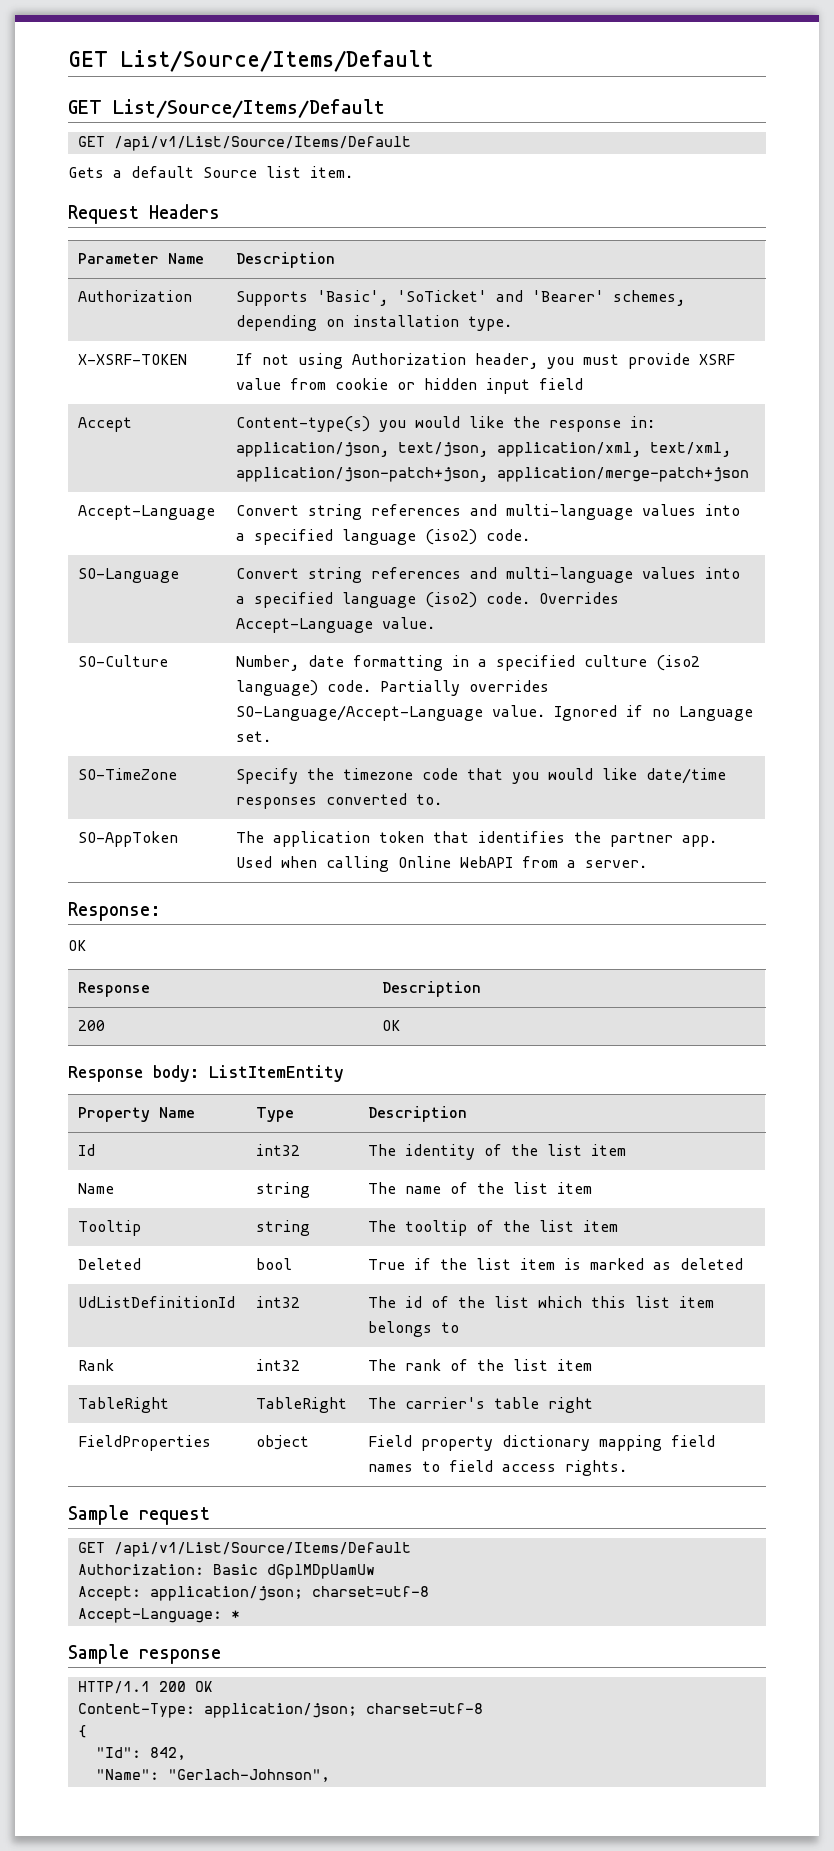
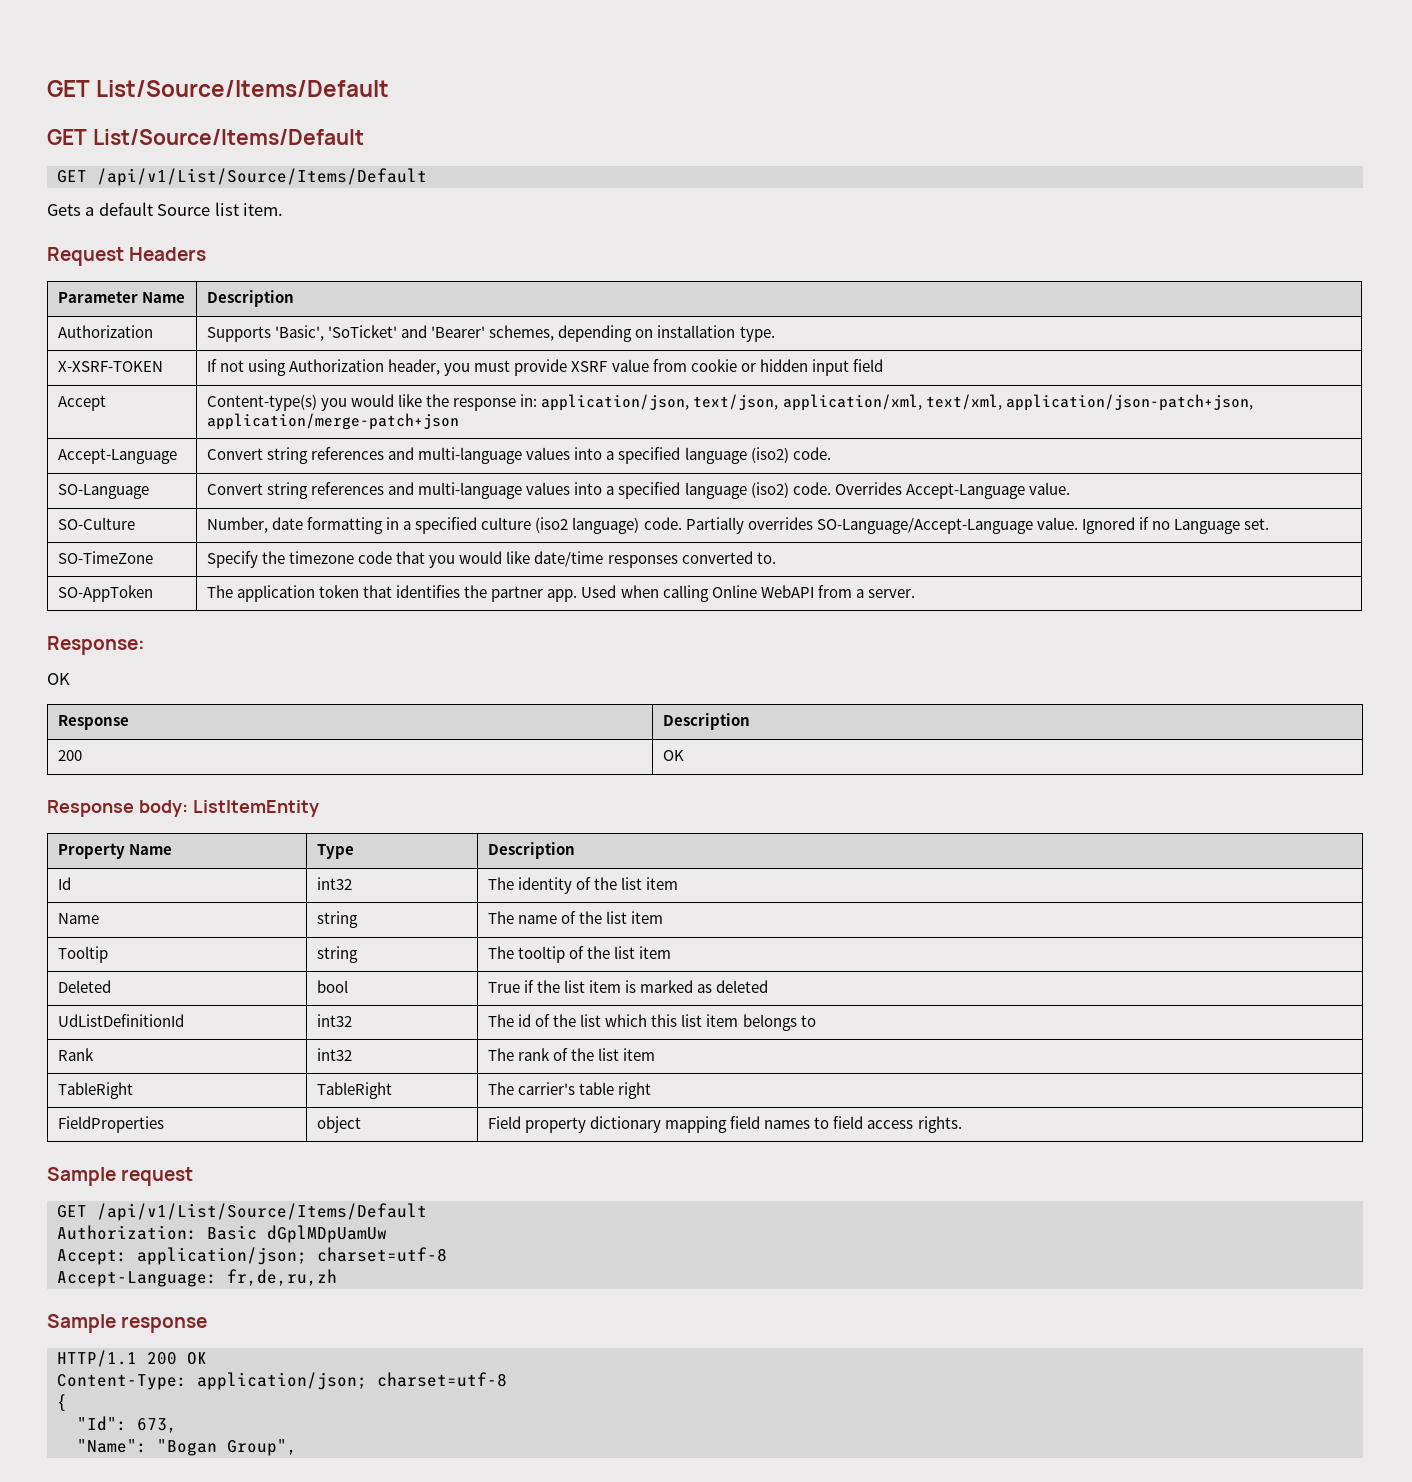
- Accept-Language: *
+ Accept-Language: fr,de,ru,zh
- "Id": 842,
+ "Id": 673,
- "Name": "Gerlach-Johnson",
+ "Name": "Bogan Group",

